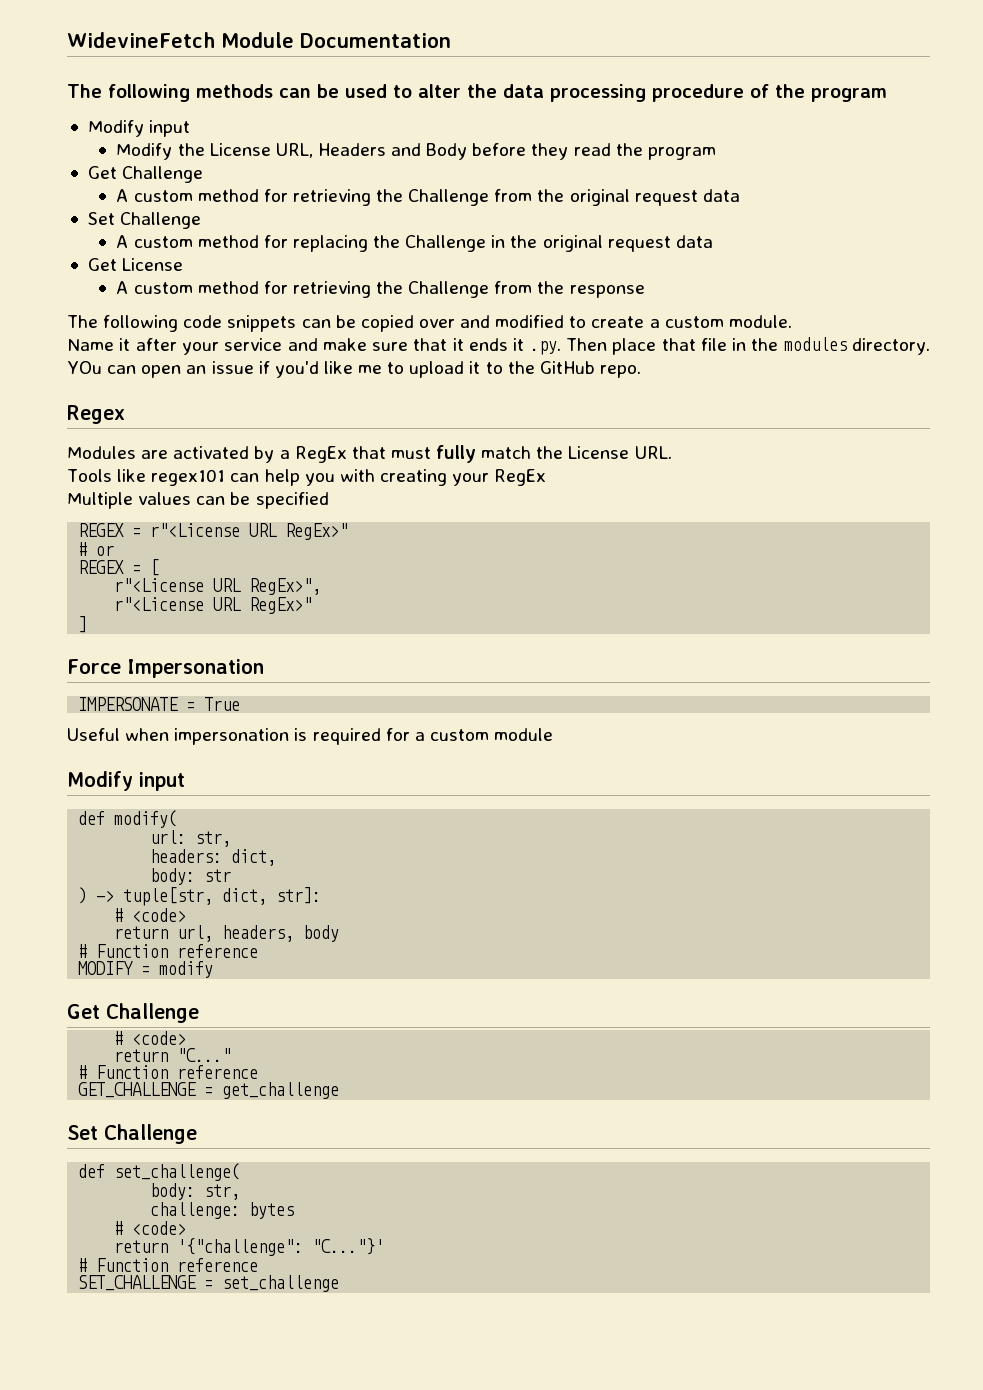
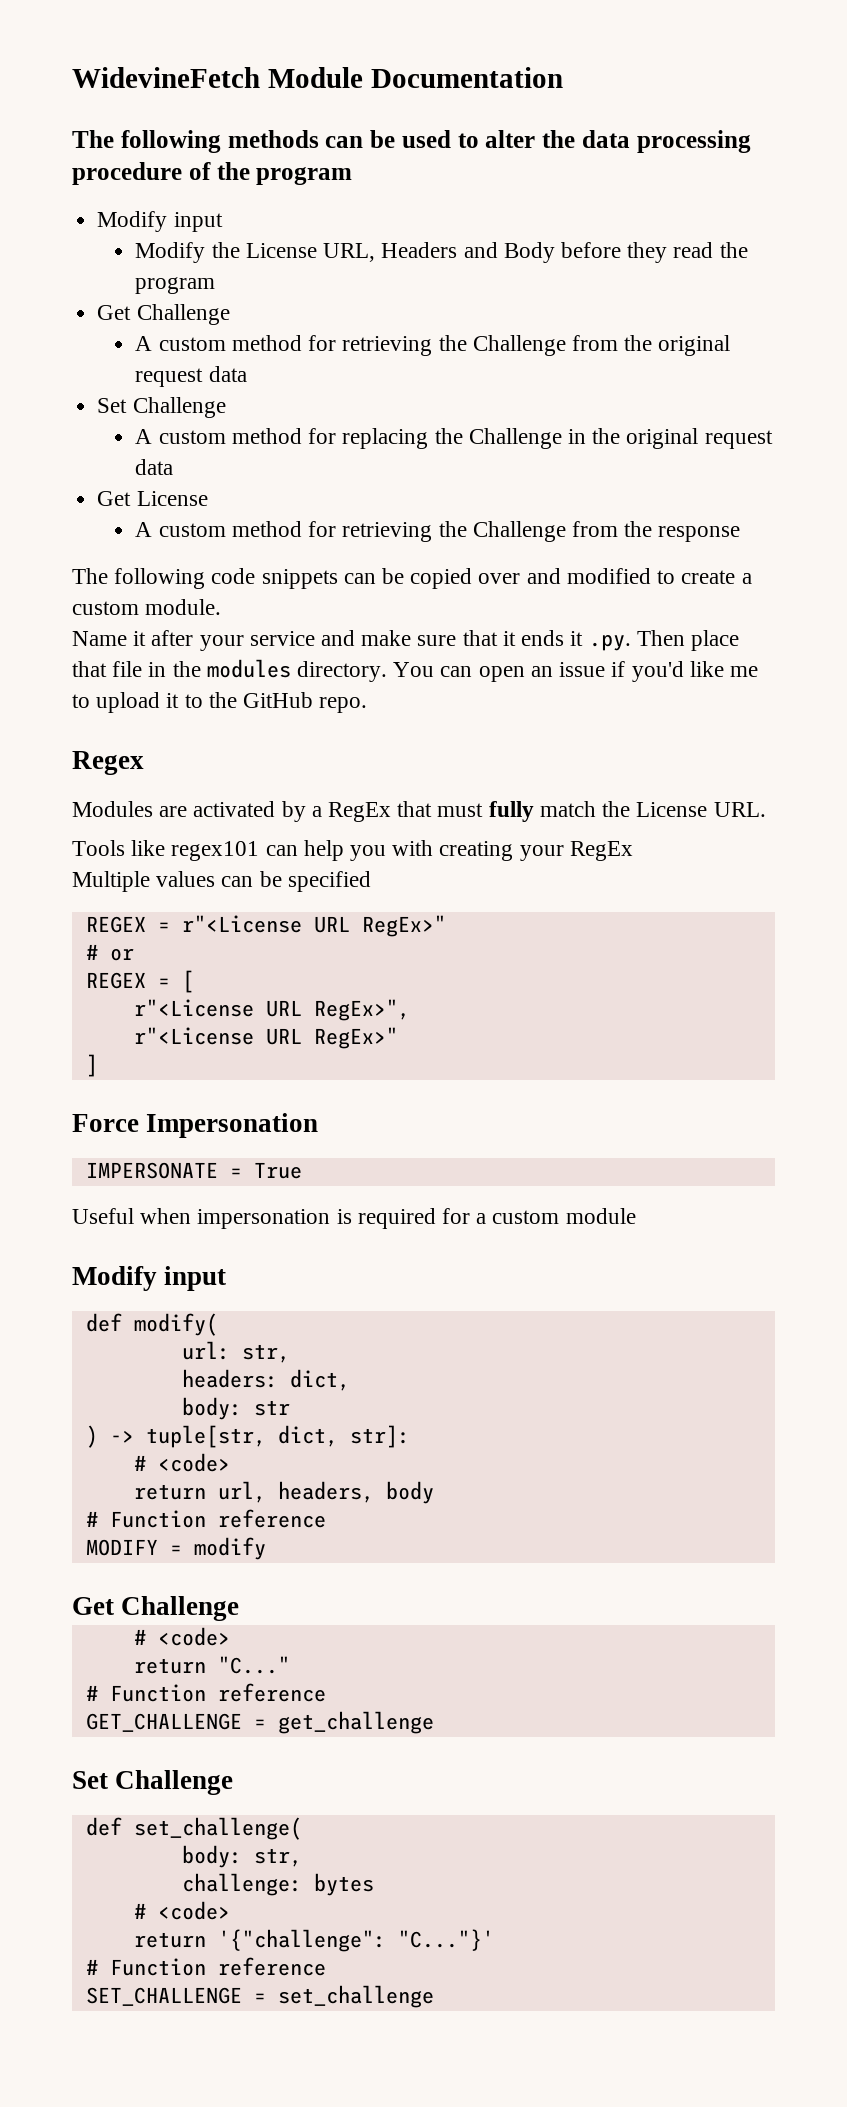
- YOu can open an issue if you'd like me to upload it to the GitHub repo.
+ You can open an issue if you'd like me to upload it to the GitHub repo.

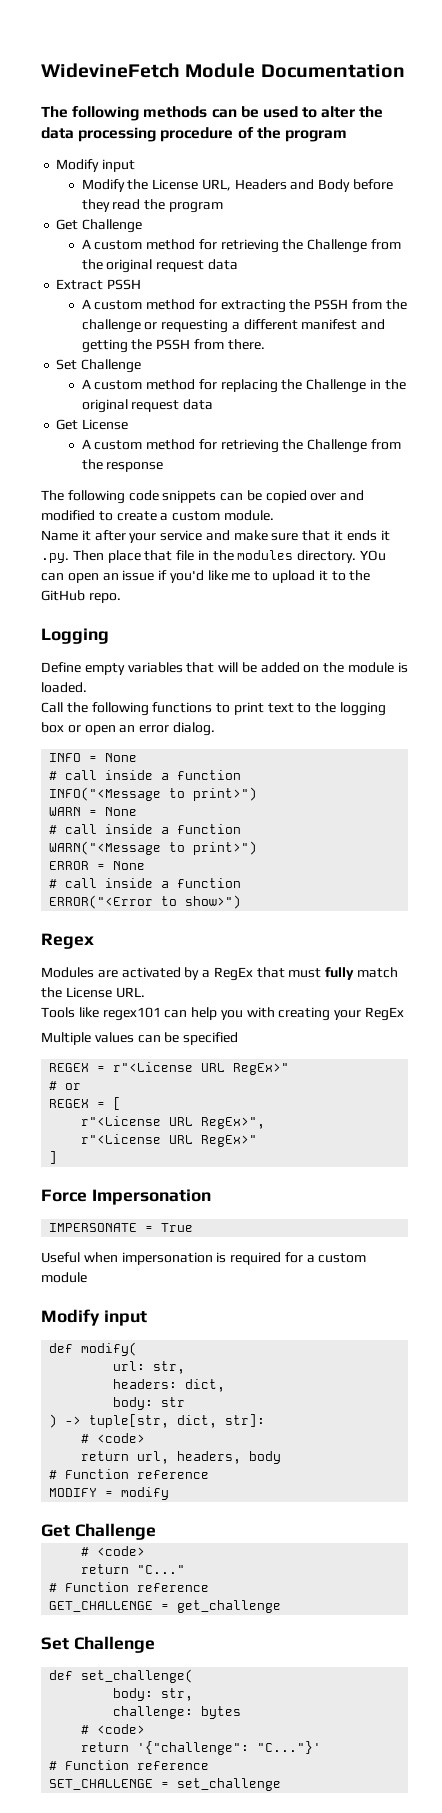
+ Extract PSSH
+ A custom method for extracting the PSSH from the challenge or requesting a different manifest and getting the PSSH from there.
- You can open an issue if you'd like me to upload it to the GitHub repo.
+ YOu can open an issue if you'd like me to upload it to the GitHub repo.
+ Logging
+ Define empty variables that will be added on the module is loaded.
+ Call the following functions to print text to the logging box or open an error dialog.
+ INFO = None
+ # call inside a function
+ INFO("<Message to print>")
+ WARN = None
+ # call inside a function
+ WARN("<Message to print>")
+ ERROR = None
+ # call inside a function
+ ERROR("<Error to show>")

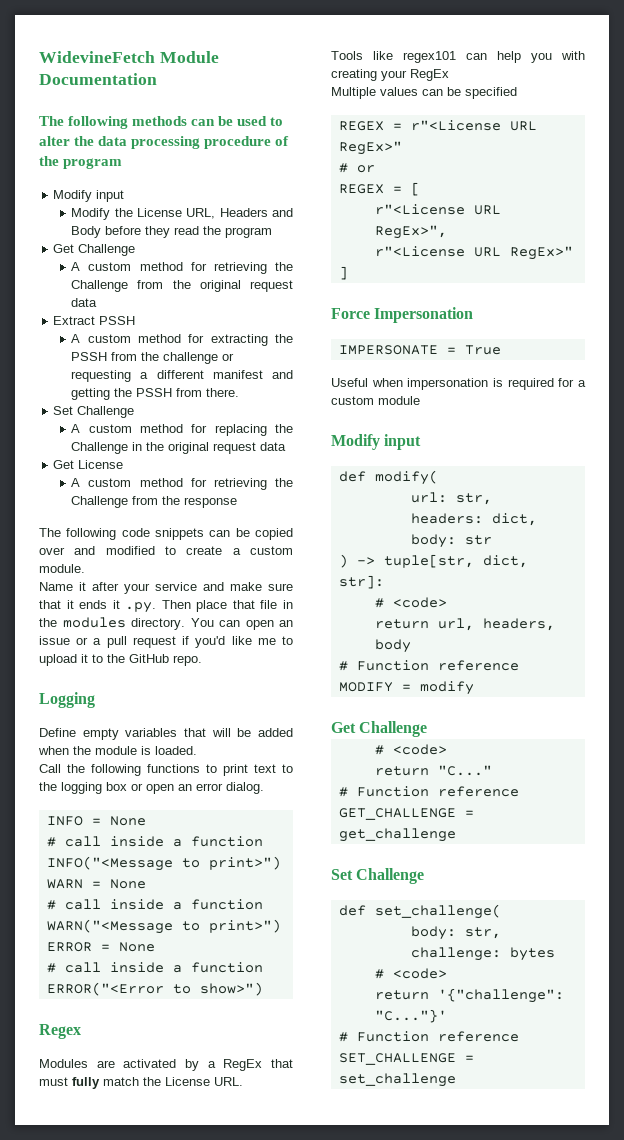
- YOu can open an issue if you'd like me to upload it to the GitHub repo.
+ You can open an issue or a pull request if you'd like me to upload it to the GitHub repo.
- Define empty variables that will be added on the module is loaded.
+ Define empty variables that will be added when the module is loaded.

